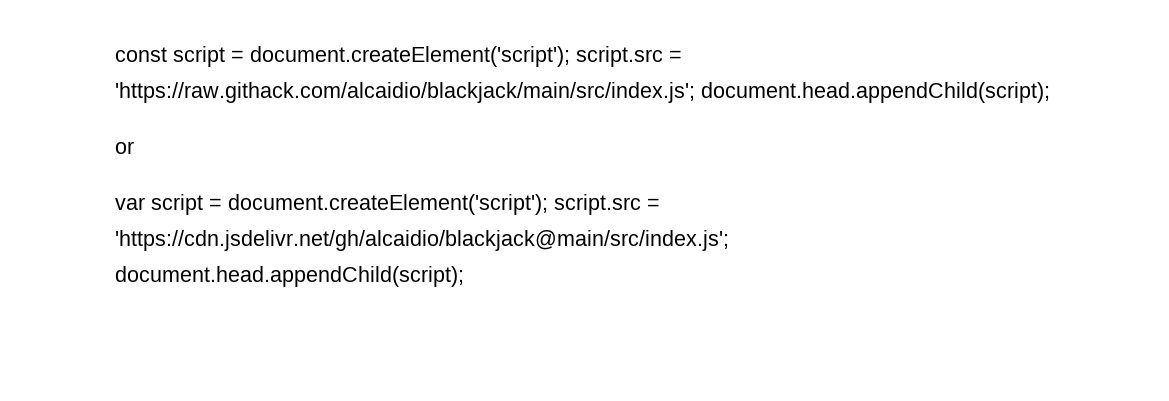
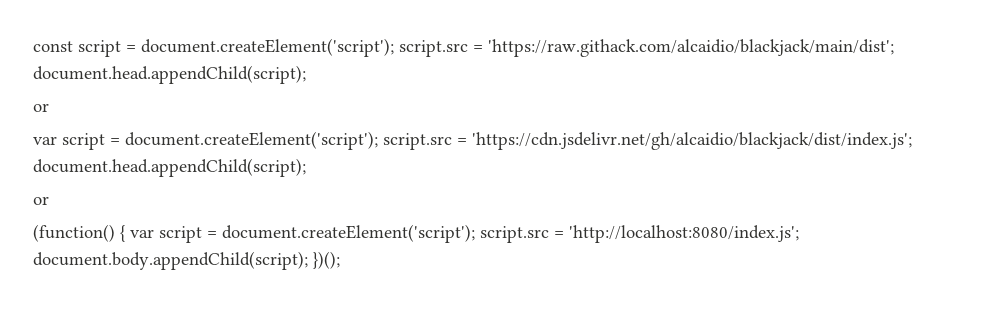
- const script = document.createElement('script'); script.src = 'https://raw.githack.com/alcaidio/blackjack/main/src/index.js'; document.head.appendChild(script);
+ const script = document.createElement('script'); script.src = 'https://raw.githack.com/alcaidio/blackjack/main/dist'; document.head.appendChild(script);
- var script = document.createElement('script'); script.src = 'https://cdn.jsdelivr.net/gh/alcaidio/blackjack@main/src/index.js'; document.head.appendChild(script);
+ var script = document.createElement('script'); script.src = 'https://cdn.jsdelivr.net/gh/alcaidio/blackjack/dist/index.js'; document.head.appendChild(script);
+ or
+ (function() { var script = document.createElement('script'); script.src = 'http://localhost:8080/index.js'; document.body.appendChild(script); })();

